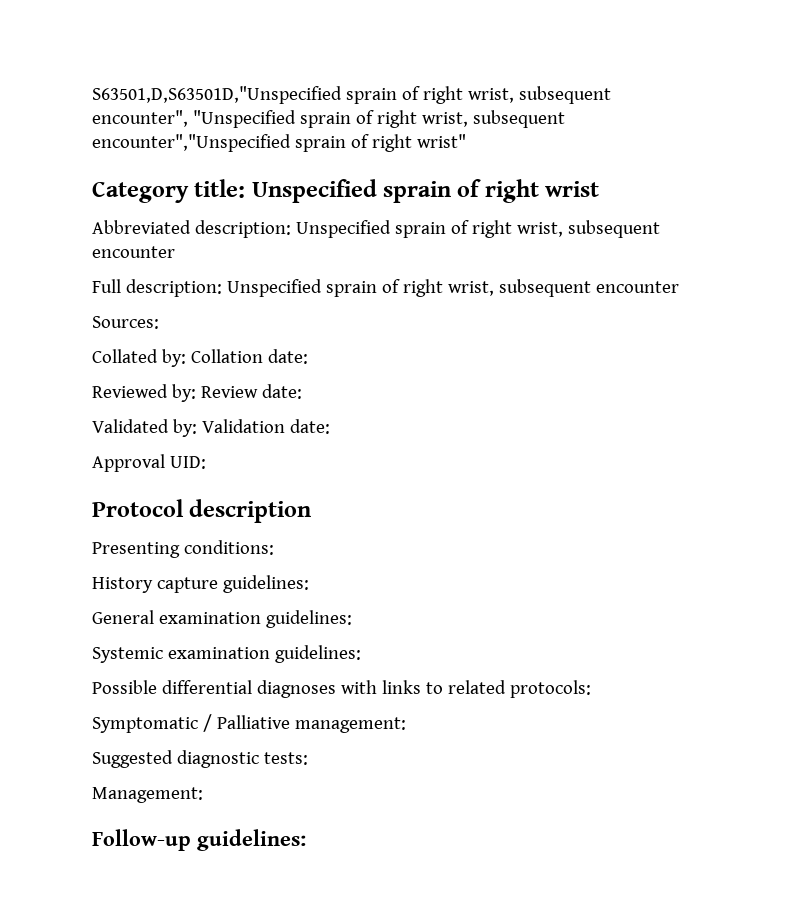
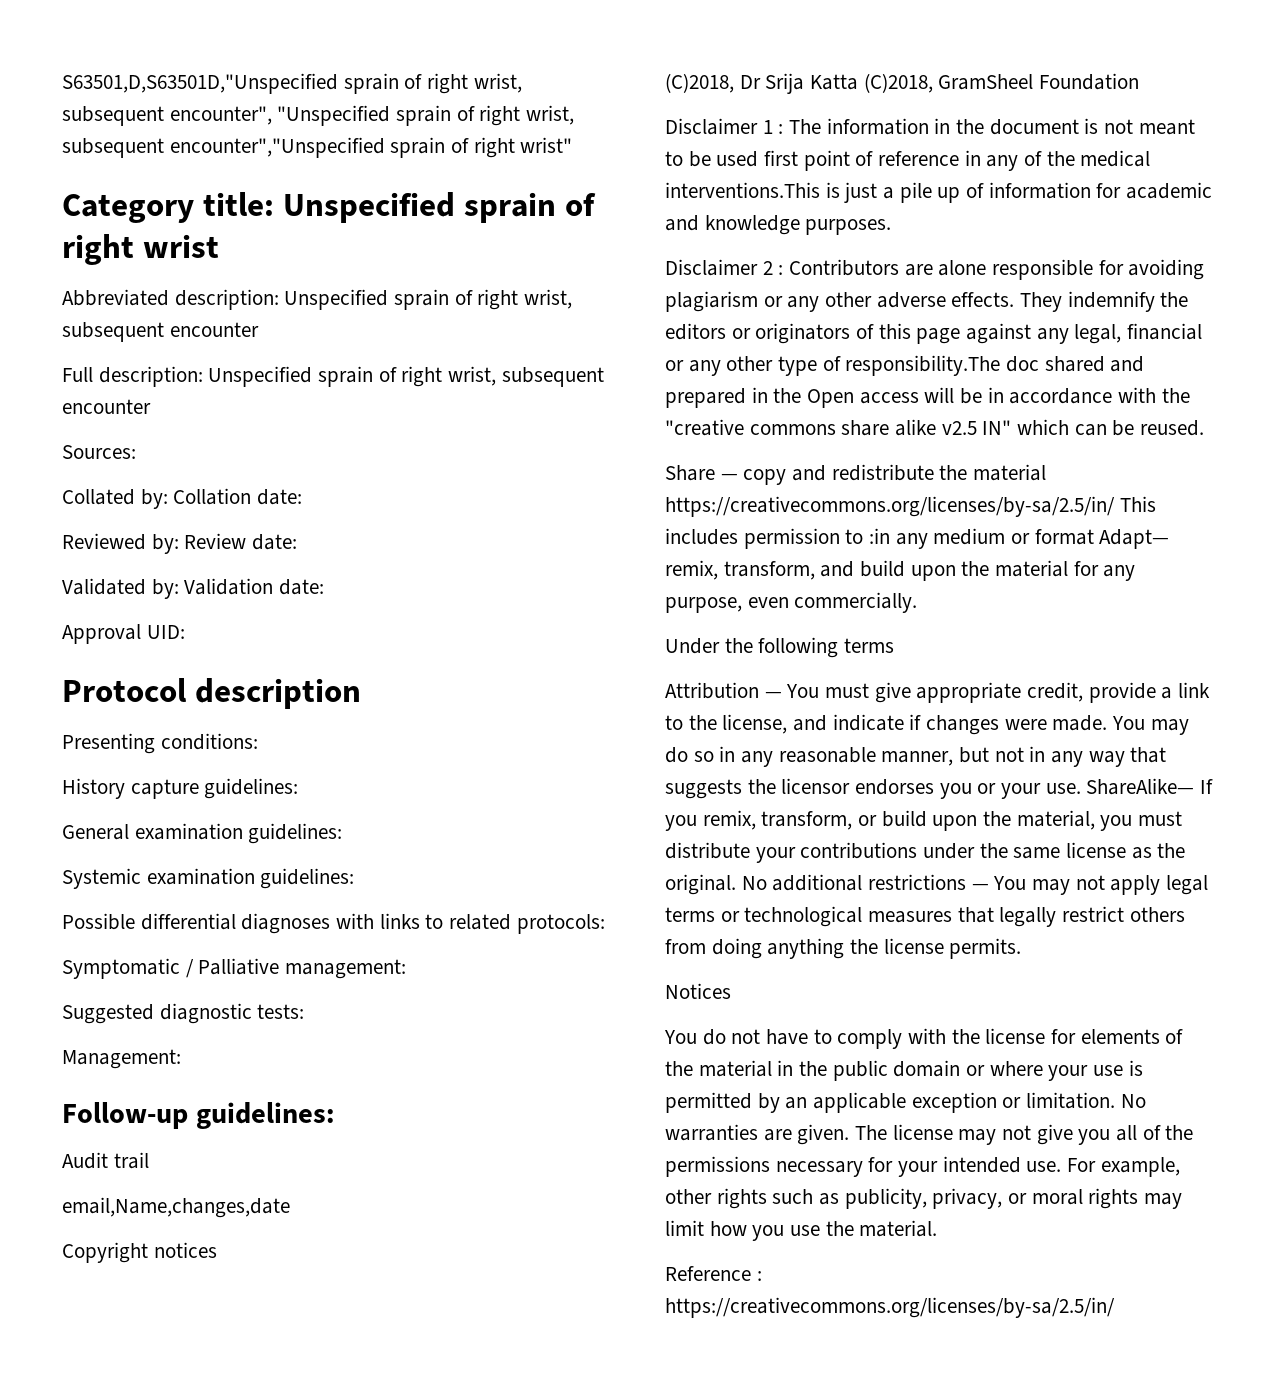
+ Audit trail
+ email,Name,changes,date
+ Copyright notices
+ (C)2018, Dr Srija Katta (C)2018, GramSheel Foundation
+ Disclaimer 1 : The information in the document is not meant to be used first point of reference in any of the medical interventions.This is just a pile up of information for academic and knowledge purposes.
+ Disclaimer 2 : Contributors are alone responsible for avoiding plagiarism or any other adverse effects. They indemnify the editors or originators of this page against any legal, financial or any other type of responsibility.The doc shared and prepared in the Open access will be in accordance with the "creative commons share alike v2.5 IN" which can be reused.
+ Share — copy and redistribute the material https://creativecommons.org/licenses/by-sa/2.5/in/ This includes permission to :in any medium or format Adapt— remix, transform, and build upon the material for any purpose, even commercially.
+ Under the following terms
+ Attribution — You must give appropriate credit, provide a link to the license, and indicate if changes were made. You may do so in any reasonable manner, but not in any way that suggests the licensor endorses you or your use. ShareAlike— If you remix, transform, or build upon the material, you must distribute your contributions under the same license as the original. No additional restrictions — You may not apply legal terms or technological measures that legally restrict others from doing anything the license permits.
+ Notices
+ You do not have to comply with the license for elements of the material in the public domain or where your use is permitted by an applicable exception or limitation. No warranties are given. The license may not give you all of the permissions necessary for your intended use. For example, other rights such as publicity, privacy, or moral rights may limit how you use the material.
+ Reference : https://creativecommons.org/licenses/by-sa/2.5/in/

